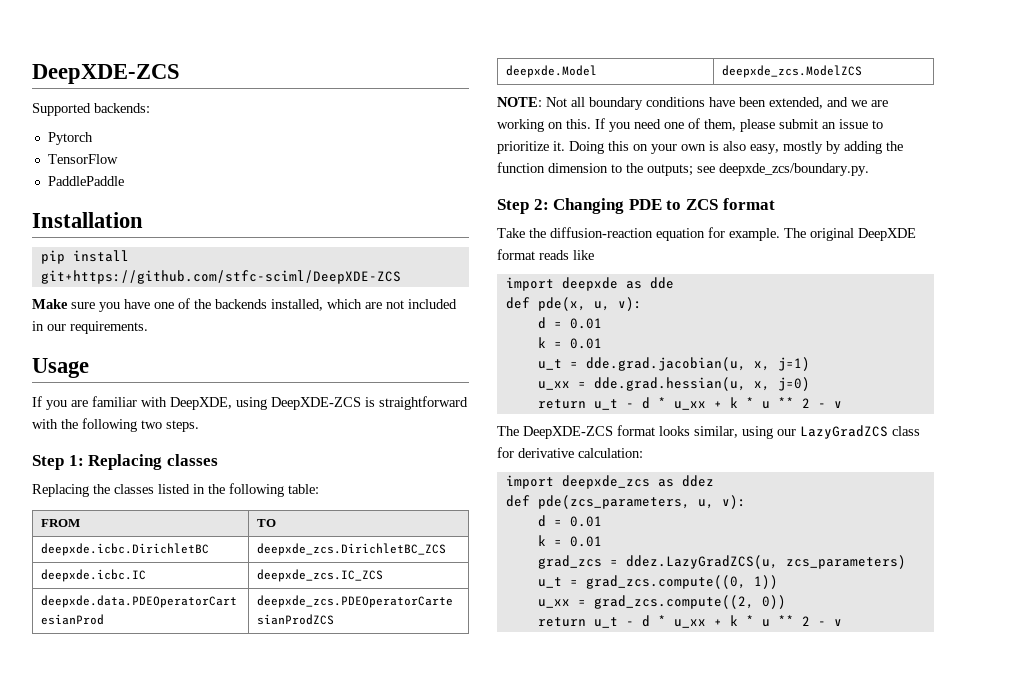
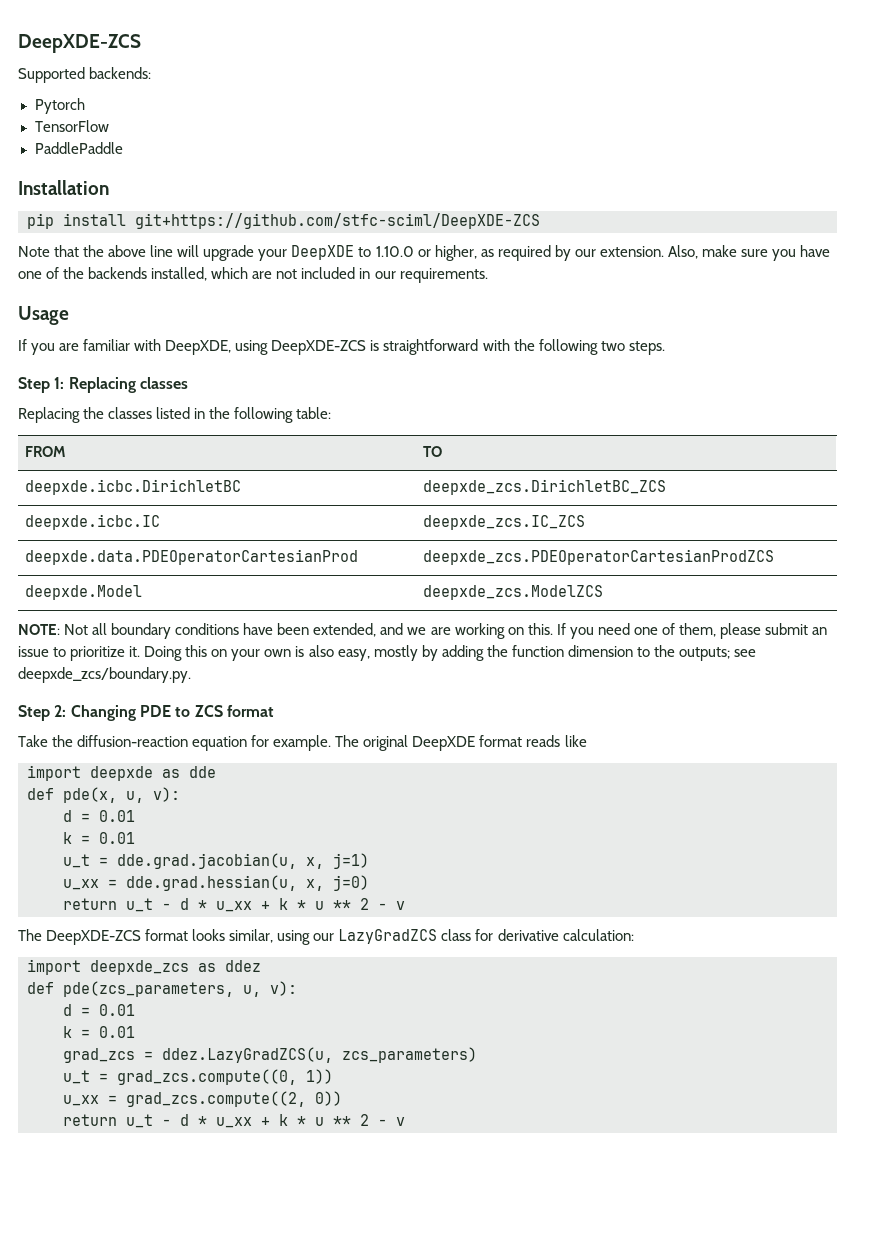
- Make sure you have one of the backends installed, which are not included in our requirements.
+ Note that the above line will upgrade your DeepXDE to 1.10.0 or higher, as required by our extension. Also, make sure you have one of the backends installed, which are not included in our requirements.

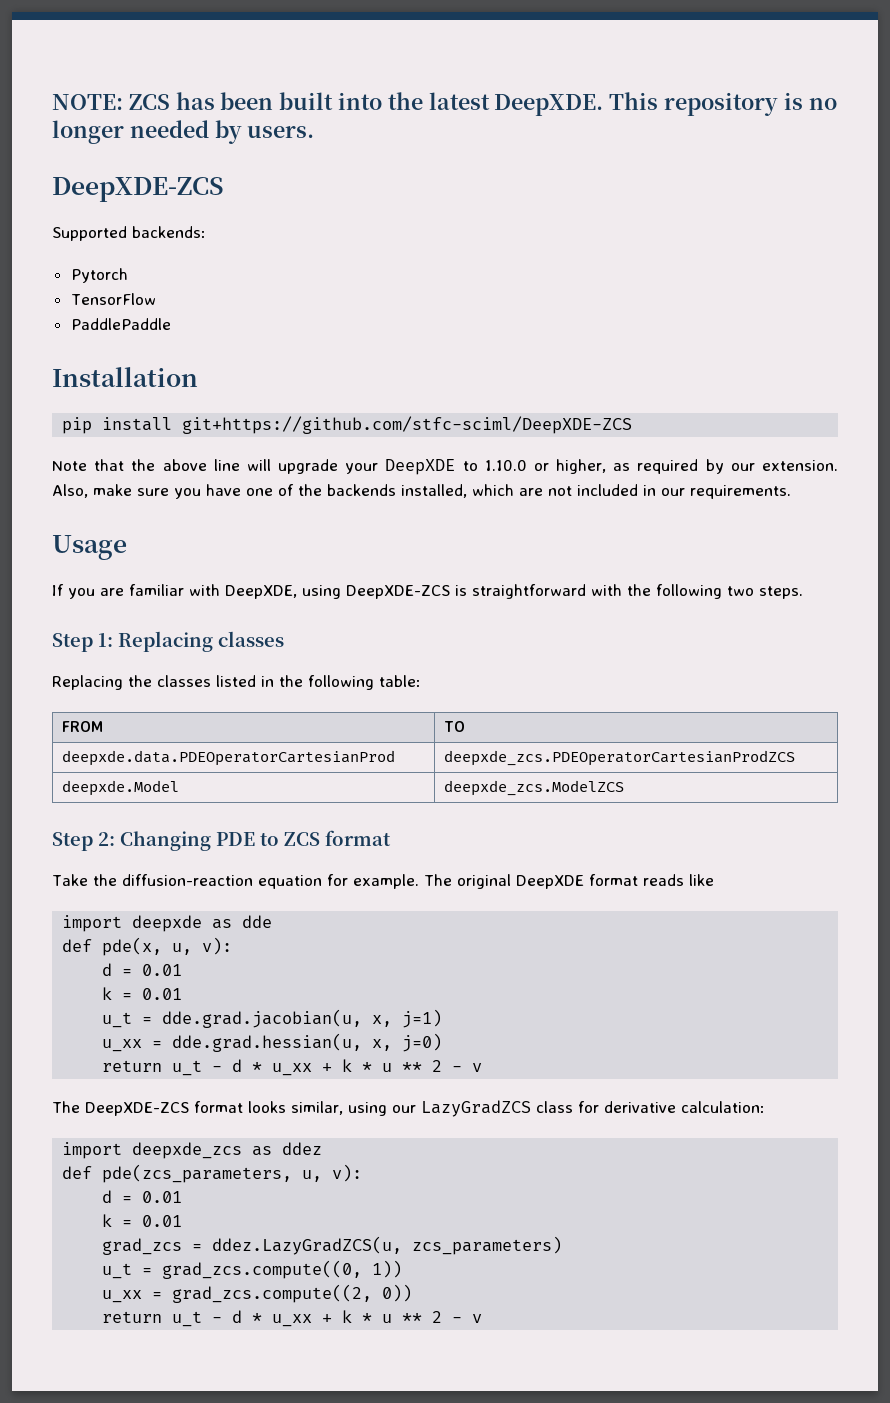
+ NOTE: ZCS has been built into the latest DeepXDE. This repository is no longer needed by users.
- deepxde.icbc.DirichletBC | deepxde_zcs.DirichletBC_ZCS
- deepxde.icbc.IC | deepxde_zcs.IC_ZCS
- NOTE: Not all boundary conditions have been extended, and we are working on this. If you need one of them, please submit an issue to prioritize it. Doing this on your own is also easy, mostly by adding the function dimension to the outputs; see deepxde_zcs/boundary.py.

